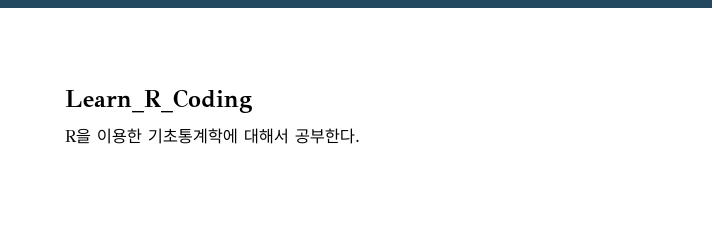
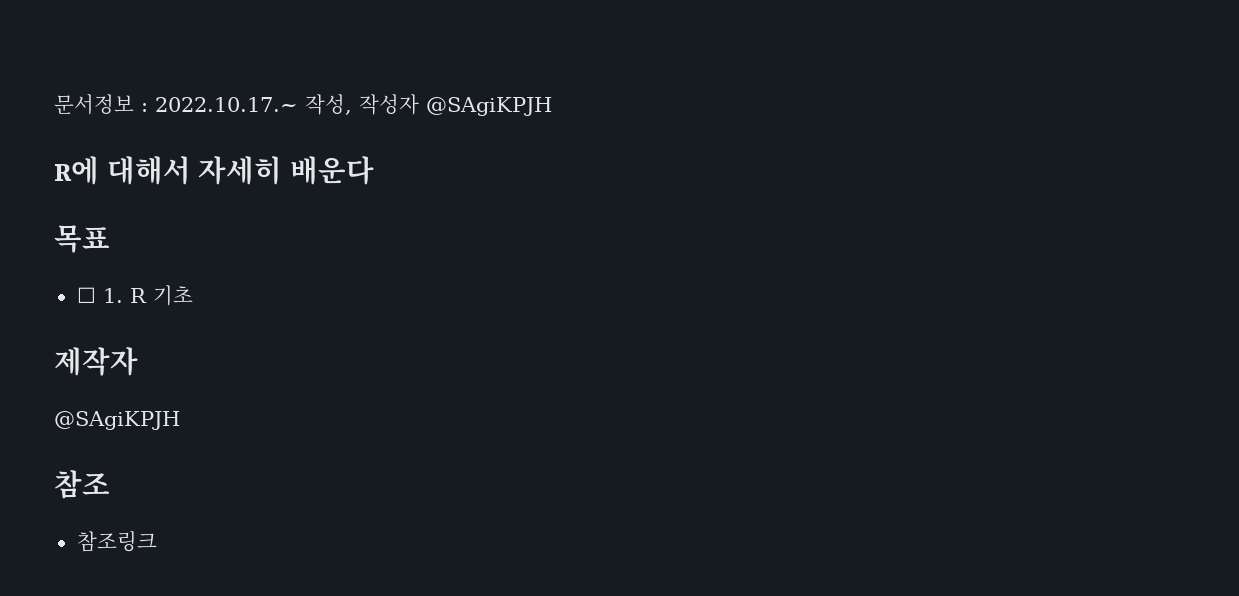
- Learn_R_Coding
- R을 이용한 기초통계학에 대해서 공부한다.
+ 문서정보 : 2022.10.17.~ 작성, 작성자 @SAgiKPJH
+ R에 대해서 자세히 배운다
+ 목표
+ ☐ 1. R 기초
+ 제작자
+ @SAgiKPJH
+ 참조
+ 참조링크

